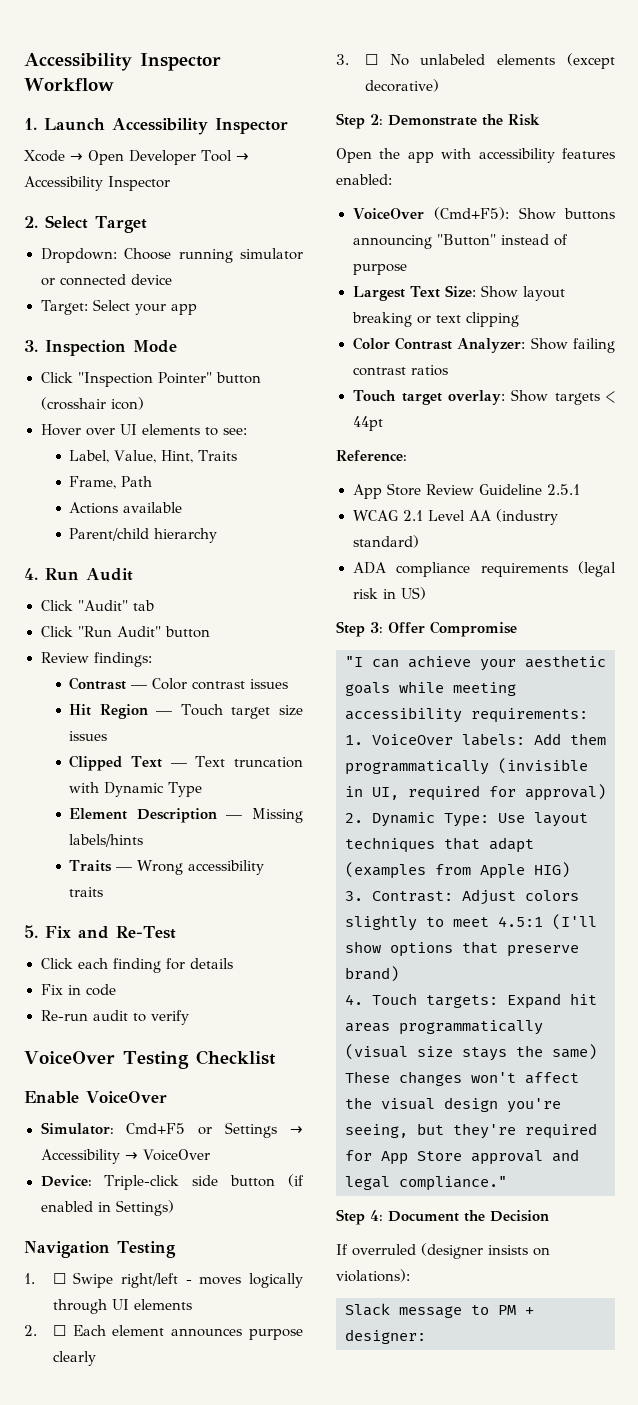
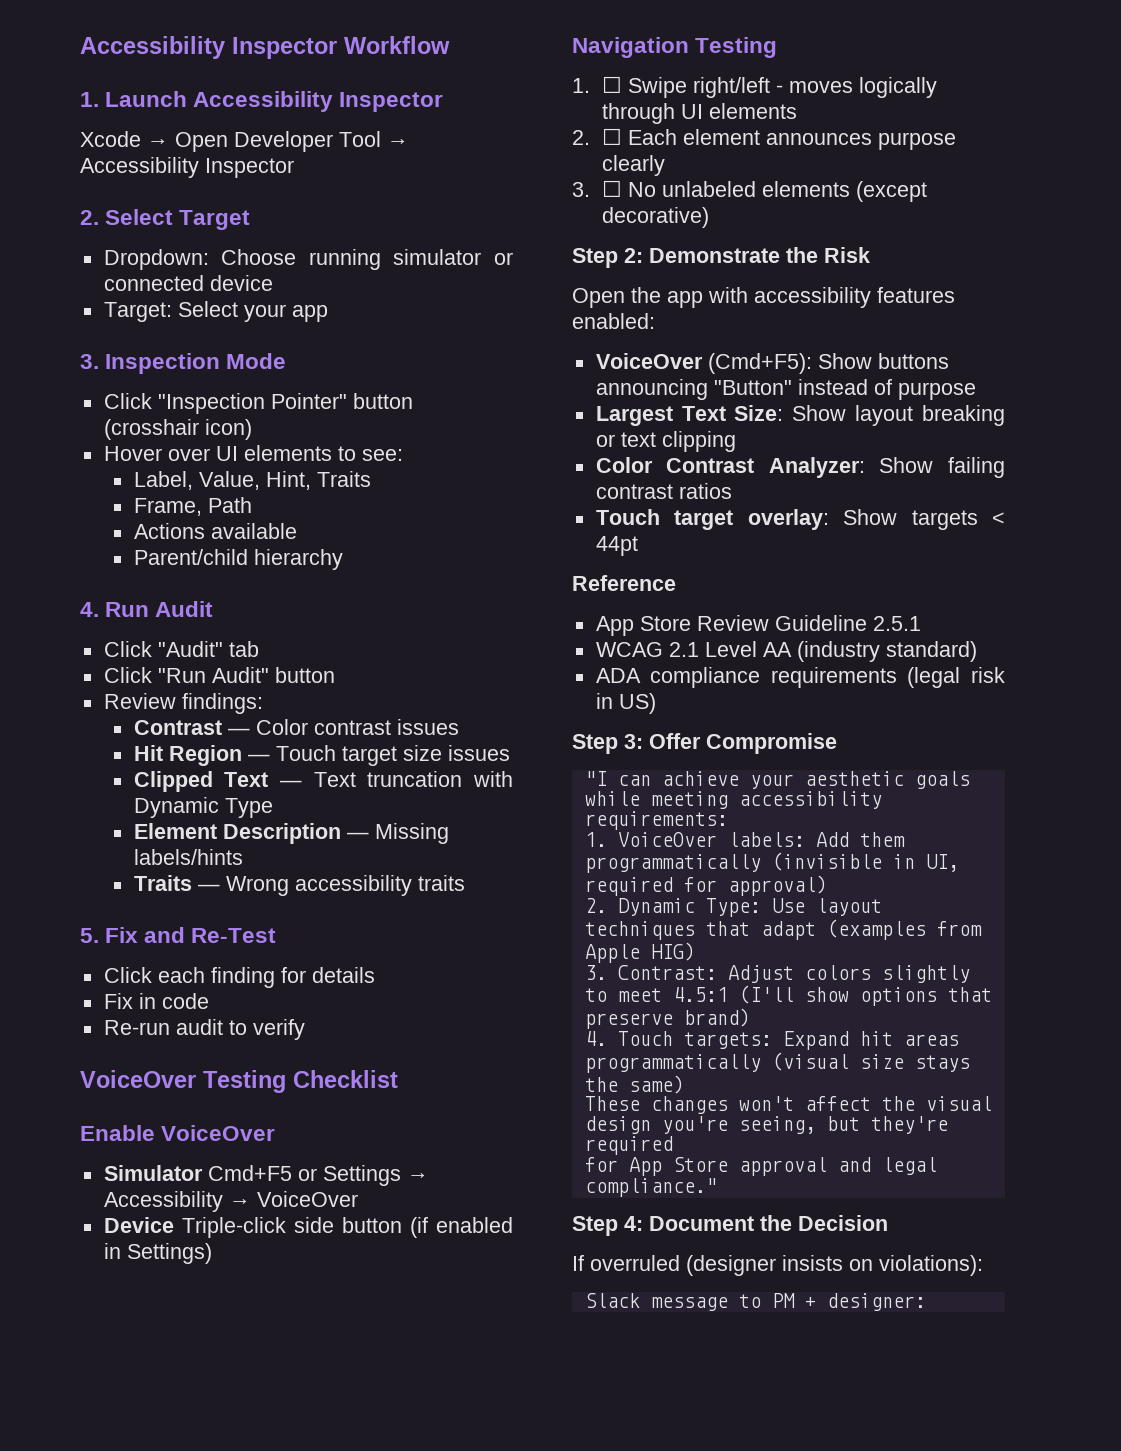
- Simulator: Cmd+F5 or Settings → Accessibility → VoiceOver
+ Simulator Cmd+F5 or Settings → Accessibility → VoiceOver
- Device: Triple-click side button (if enabled in Settings)
+ Device Triple-click side button (if enabled in Settings)
- Reference:
+ Reference

